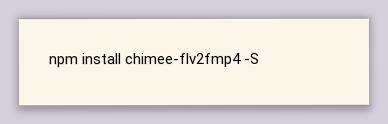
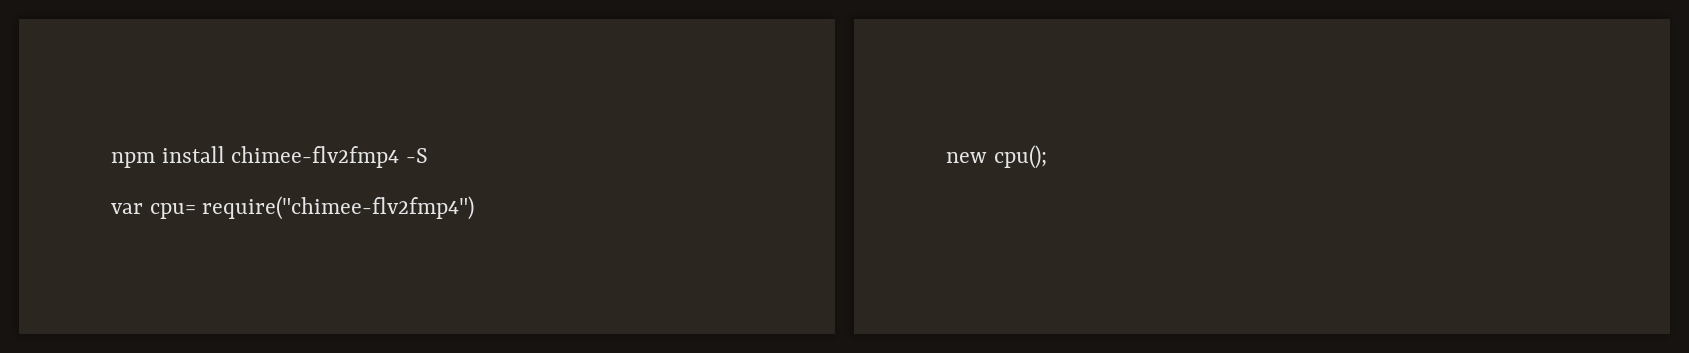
+ var cpu= require("chimee-flv2fmp4")
+ new cpu();

